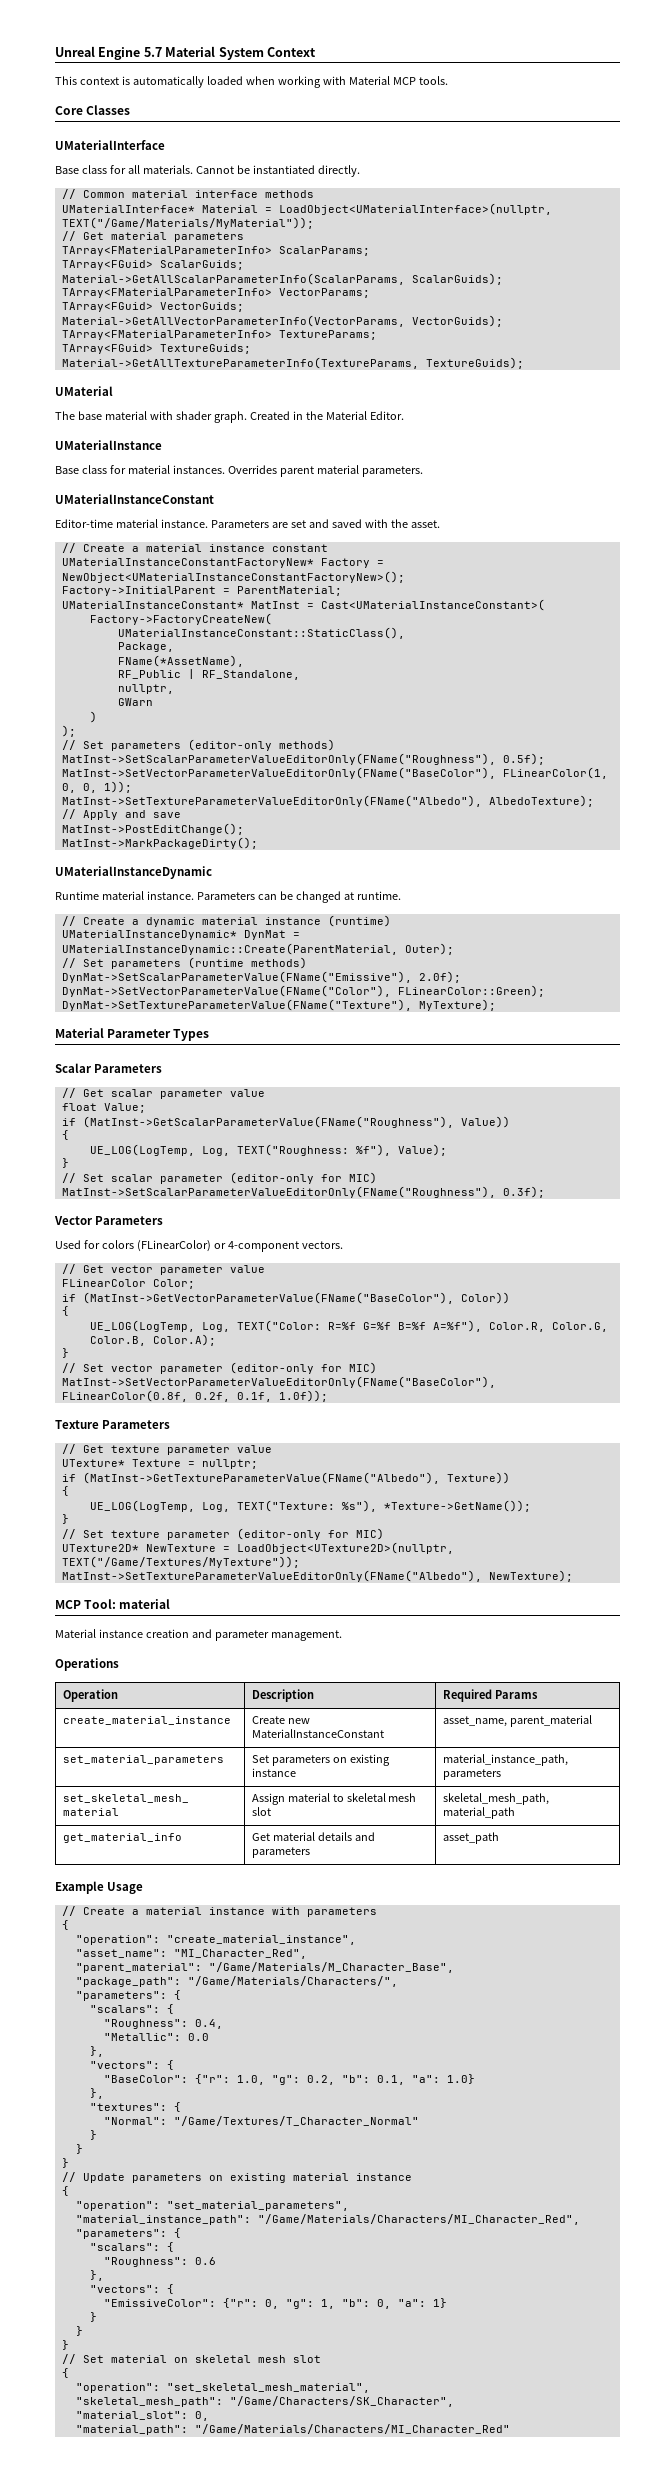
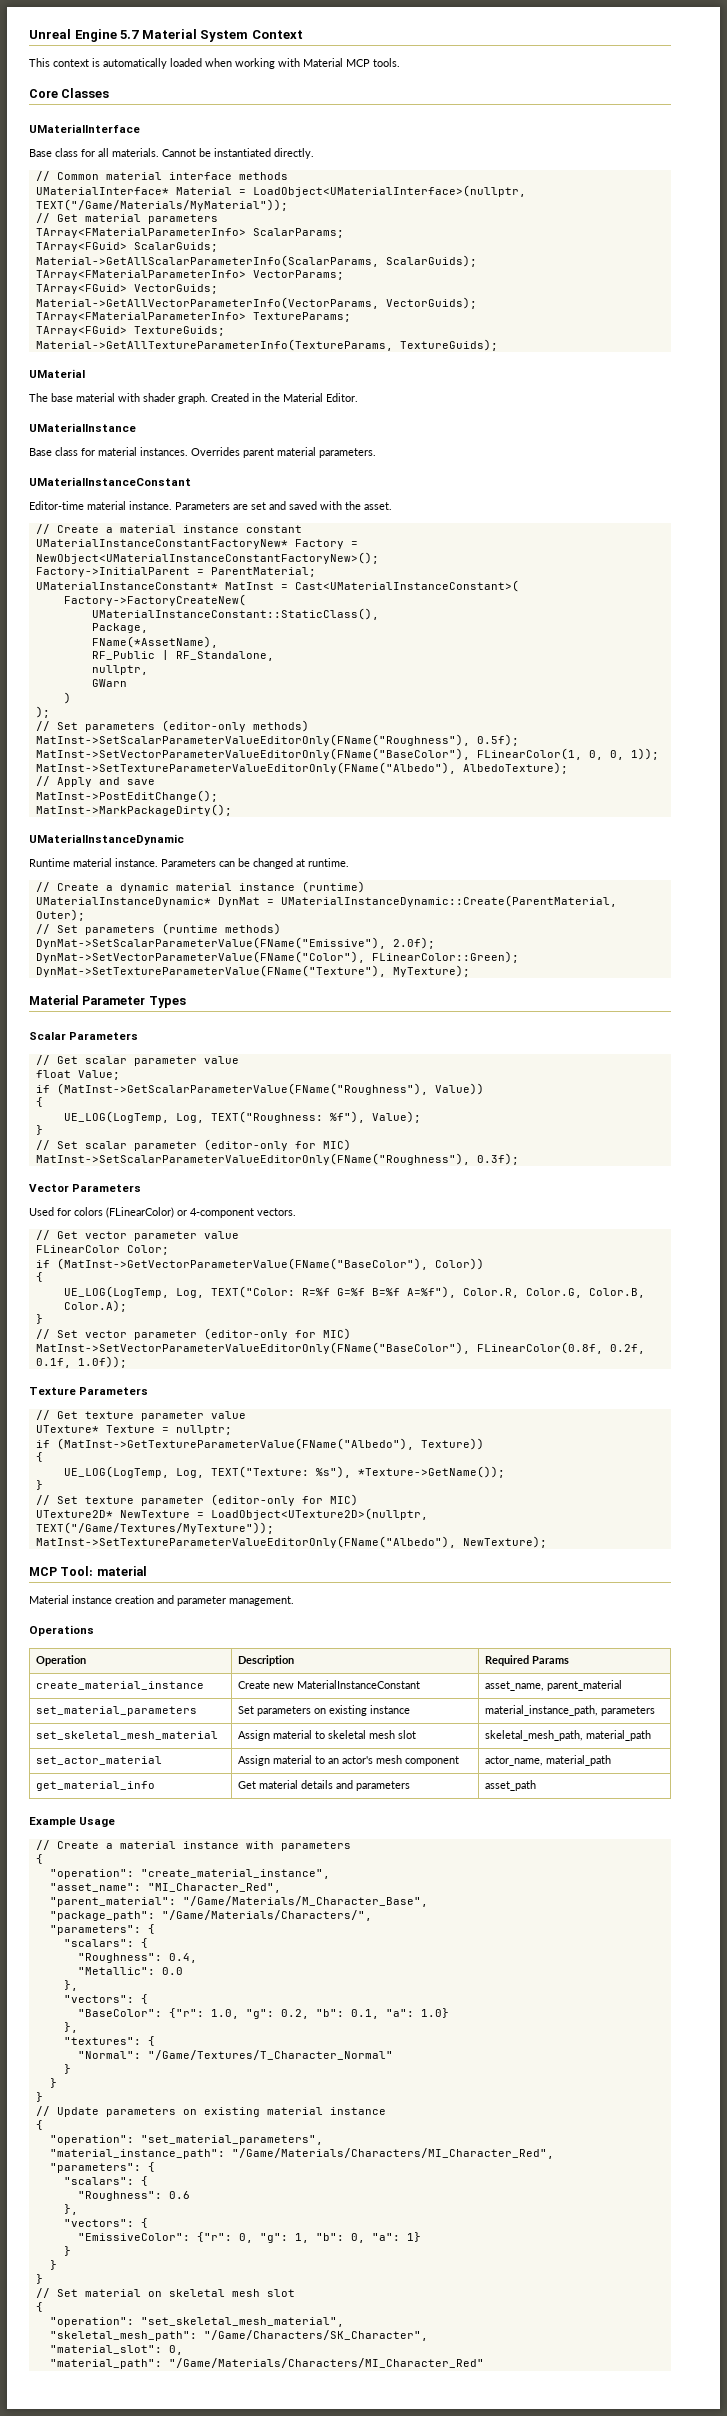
+ set_actor_material | Assign material to an actor's mesh component | actor_name, material_path

